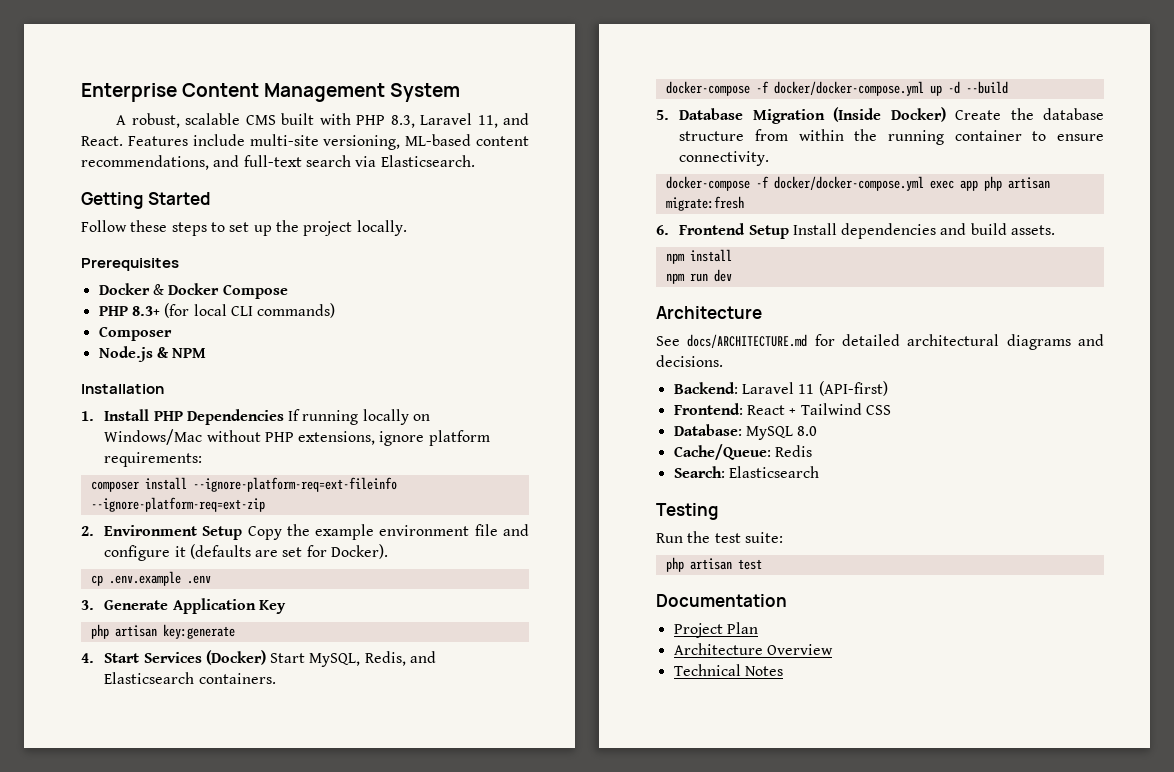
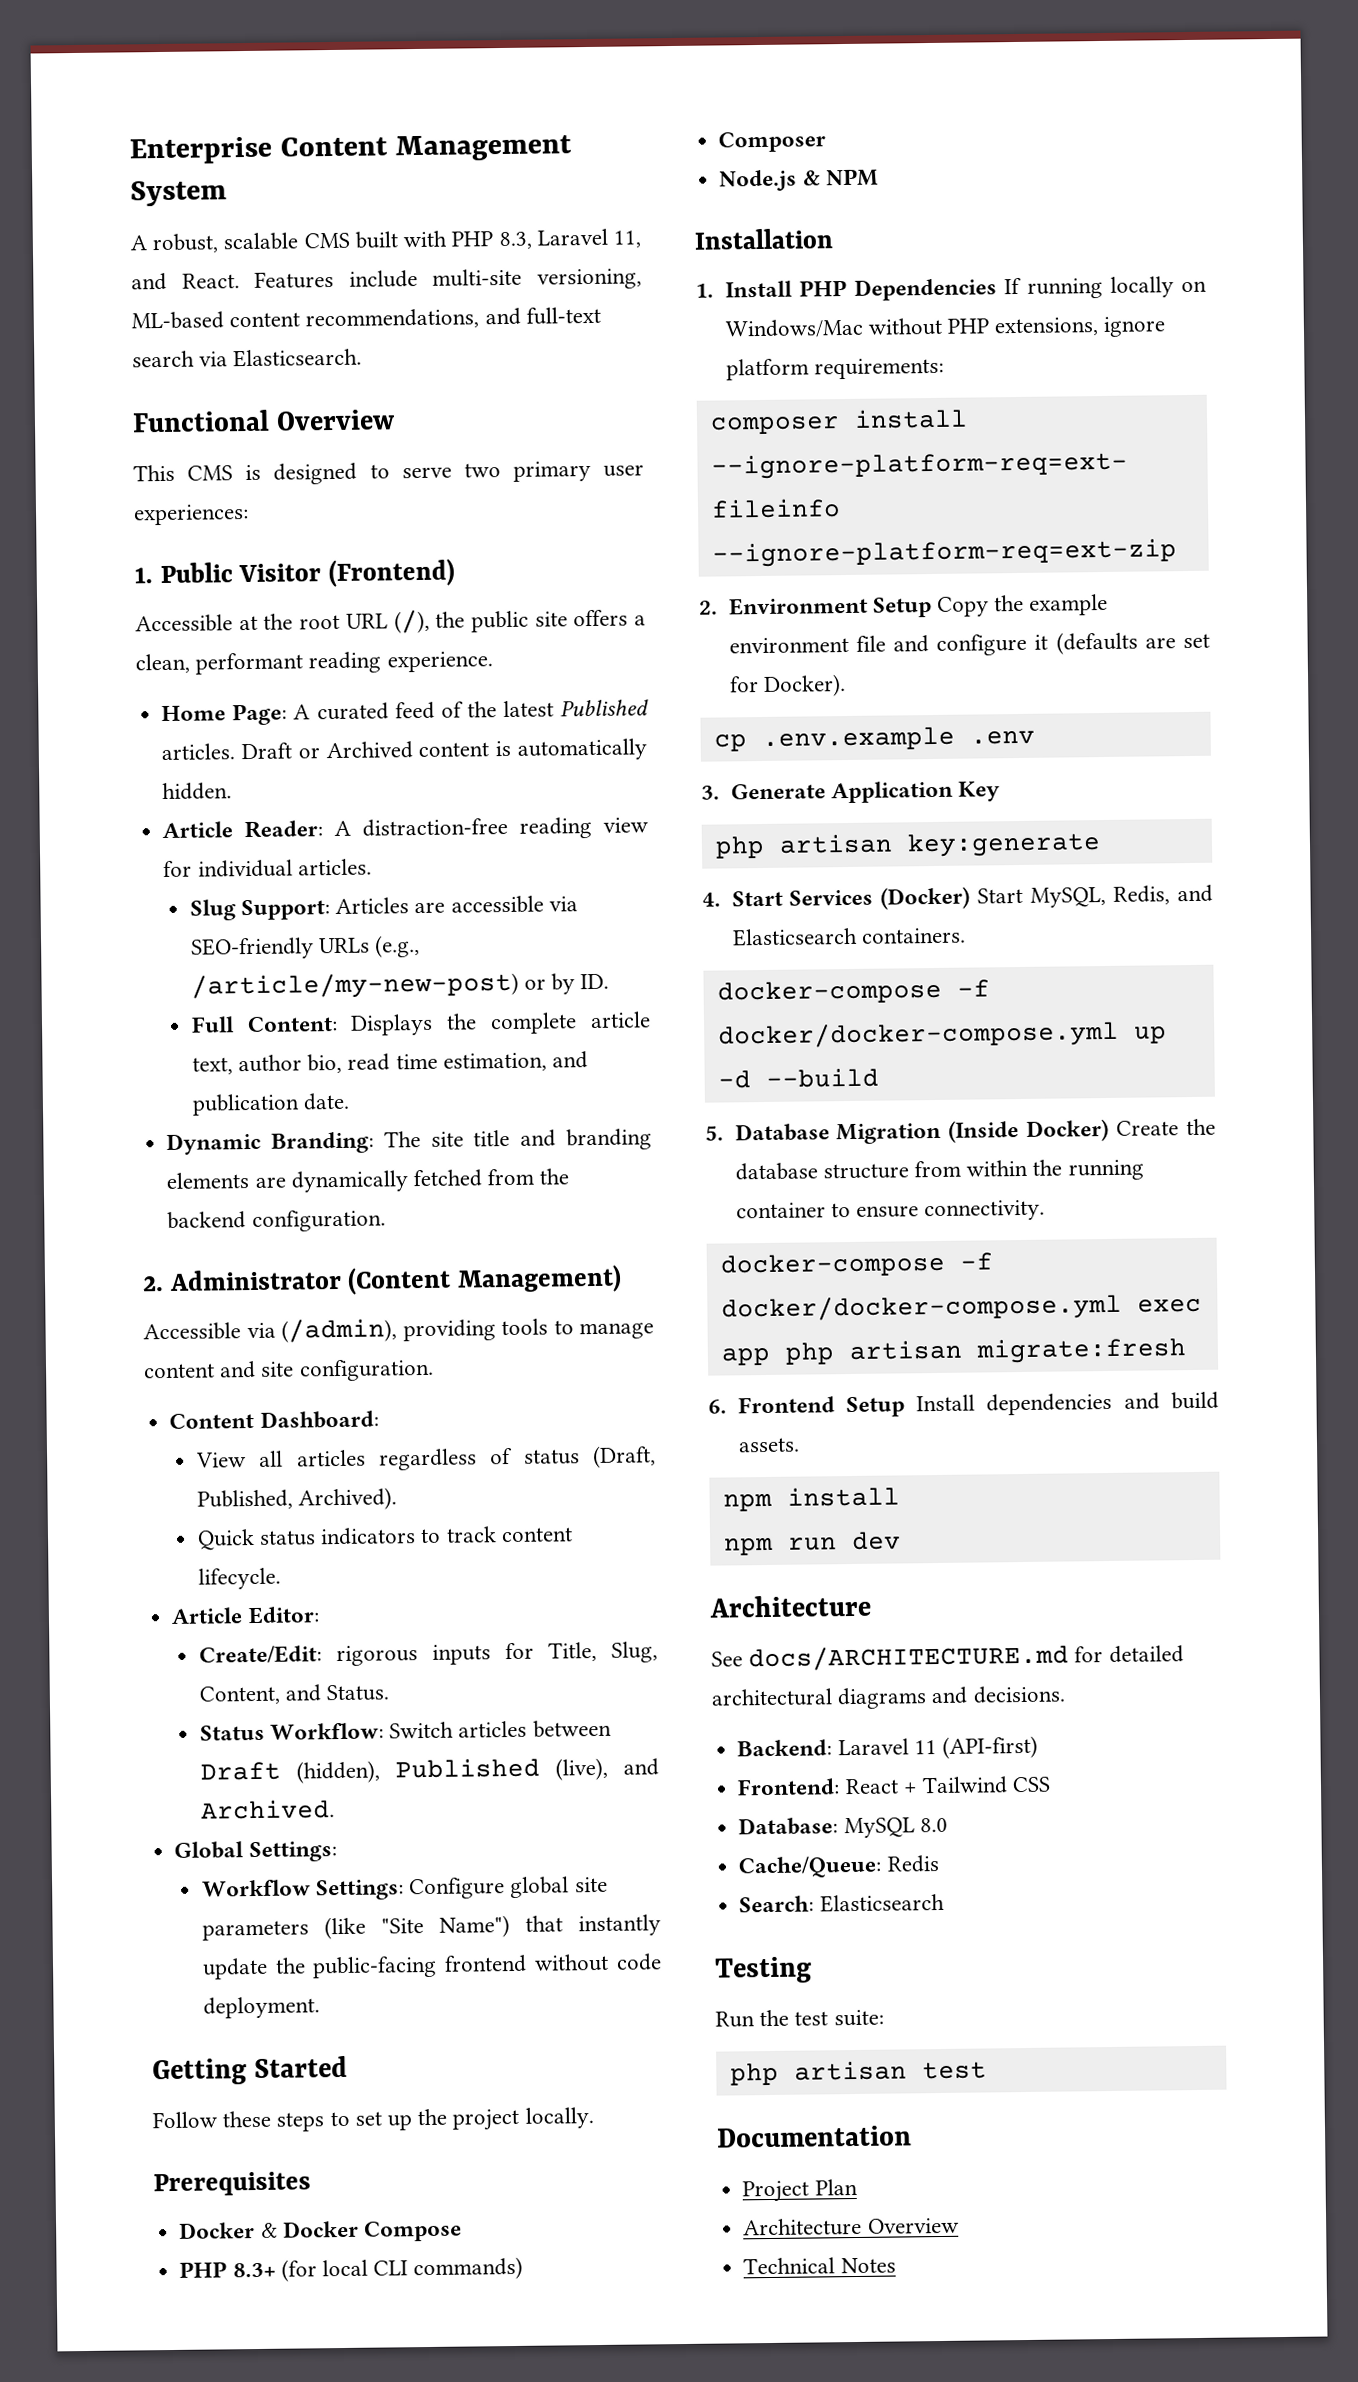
+ Functional Overview
+ This CMS is designed to serve two primary user experiences:
+ 1. Public Visitor (Frontend)
+ Accessible at the root URL (/), the public site offers a clean, performant reading experience.
+ Home Page: A curated feed of the latest Published articles. Draft or Archived content is automatically hidden.
+ Article Reader: A distraction-free reading view for individual articles.
+ Slug Support: Articles are accessible via SEO-friendly URLs (e.g., /article/my-new-post) or by ID.
+ Full Content: Displays the complete article text, author bio, read time estimation, and publication date.
+ Dynamic Branding: The site title and branding elements are dynamically fetched from the backend configuration.
+ 2. Administrator (Content Management)
+ Accessible via (/admin), providing tools to manage content and site configuration.
+ Content Dashboard:
+ View all articles regardless of status (Draft, Published, Archived).
+ Quick status indicators to track content lifecycle.
+ Article Editor:
+ Create/Edit: rigorous inputs for Title, Slug, Content, and Status.
+ Status Workflow: Switch articles between Draft (hidden), Published (live), and Archived.
+ Global Settings:
+ Workflow Settings: Configure global site parameters (like "Site Name") that instantly update the public-facing frontend without code deployment.

